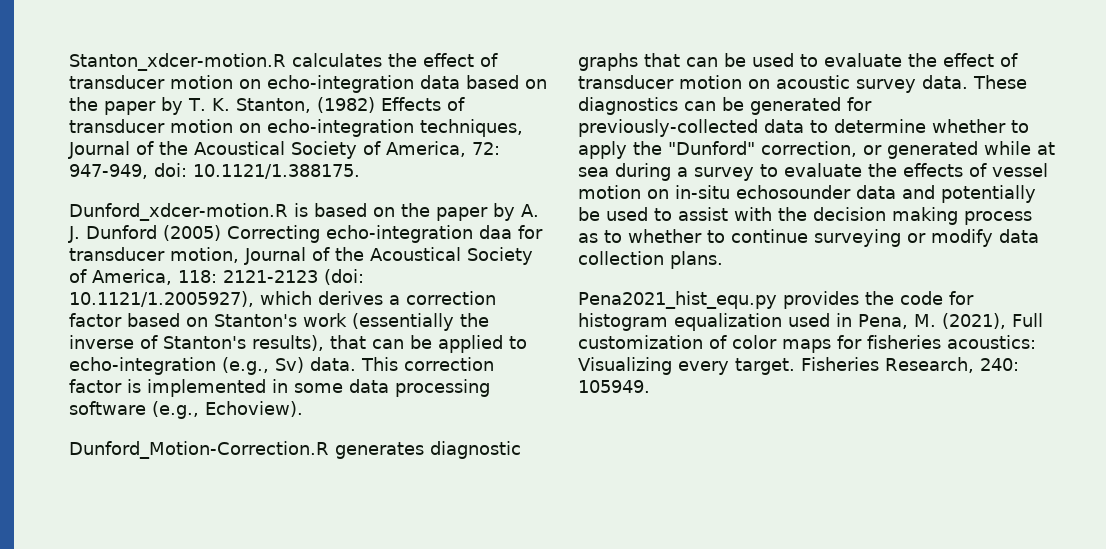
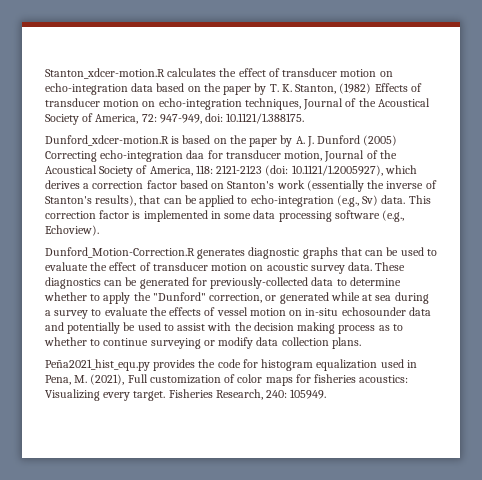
- Pena2021_hist_equ.py provides the code for histogram equalization used in Pena, M. (2021), Full customization of color maps for fisheries acoustics: Visualizing every target.
+ Peña2021_hist_equ.py provides the code for histogram equalization used in Pena, M. (2021), Full customization of color maps for fisheries acoustics: Visualizing every target.

